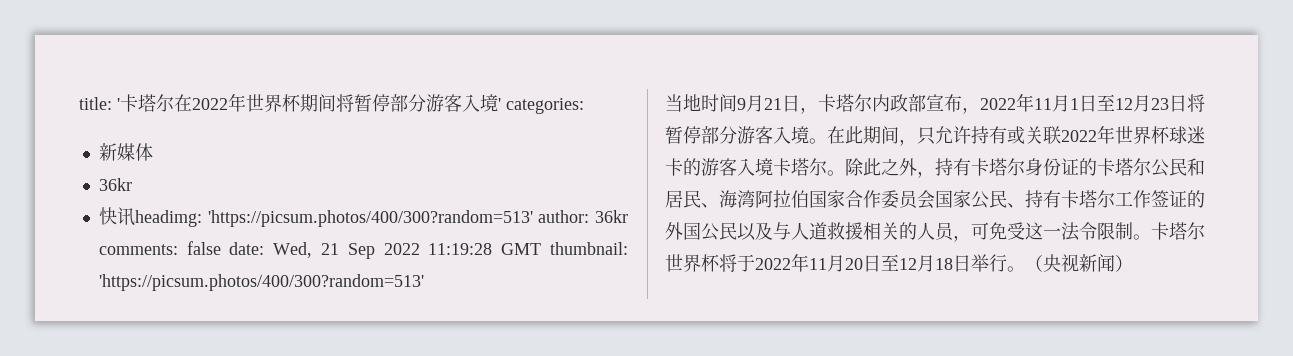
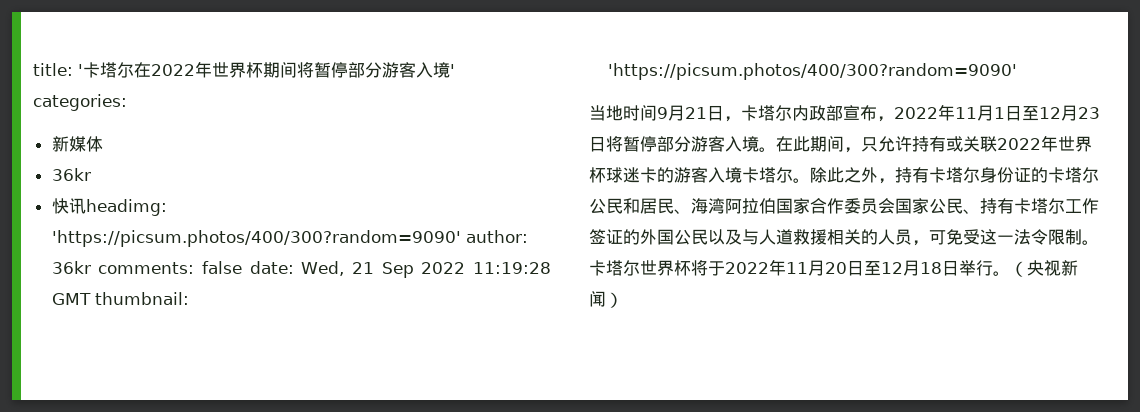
- 快讯headimg: 'https://picsum.photos/400/300?random=513' author: 36kr comments: false date: Wed, 21 Sep 2022 11:19:28 GMT thumbnail: 'https://picsum.photos/400/300?random=513'
+ 快讯headimg: 'https://picsum.photos/400/300?random=9090' author: 36kr comments: false date: Wed, 21 Sep 2022 11:19:28 GMT thumbnail: 'https://picsum.photos/400/300?random=9090'

